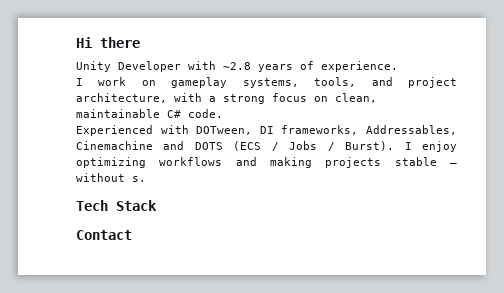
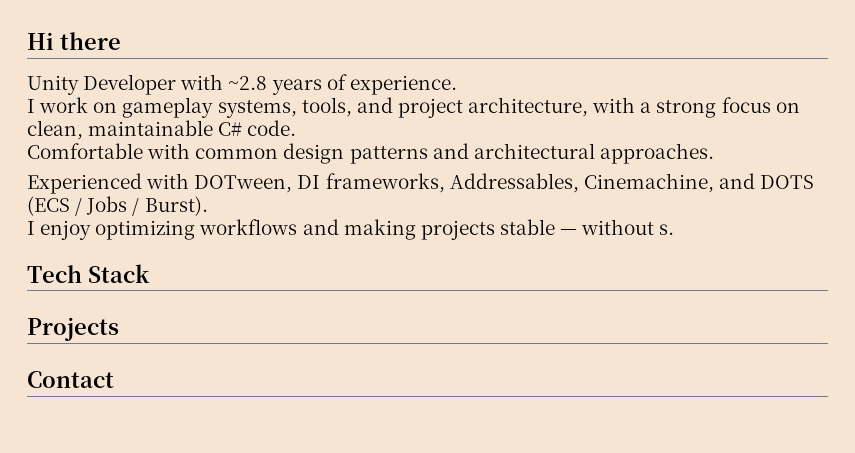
+ Comfortable with common design patterns and architectural approaches.
- Experienced with DOTween, DI frameworks, Addressables, Cinemachine and DOTS (ECS / Jobs / Burst). I enjoy optimizing workflows and making projects stable — without s.
+ Experienced with DOTween, DI frameworks, Addressables, Cinemachine, and DOTS (ECS / Jobs / Burst).
+ I enjoy optimizing workflows and making projects stable — without s.
+ Projects

